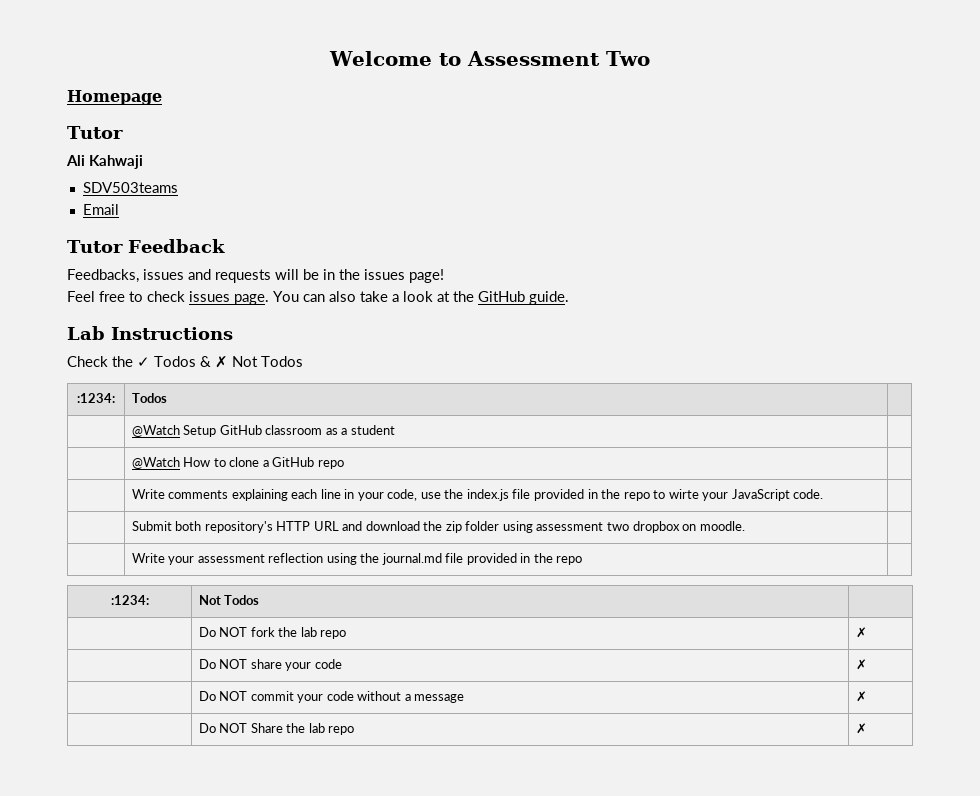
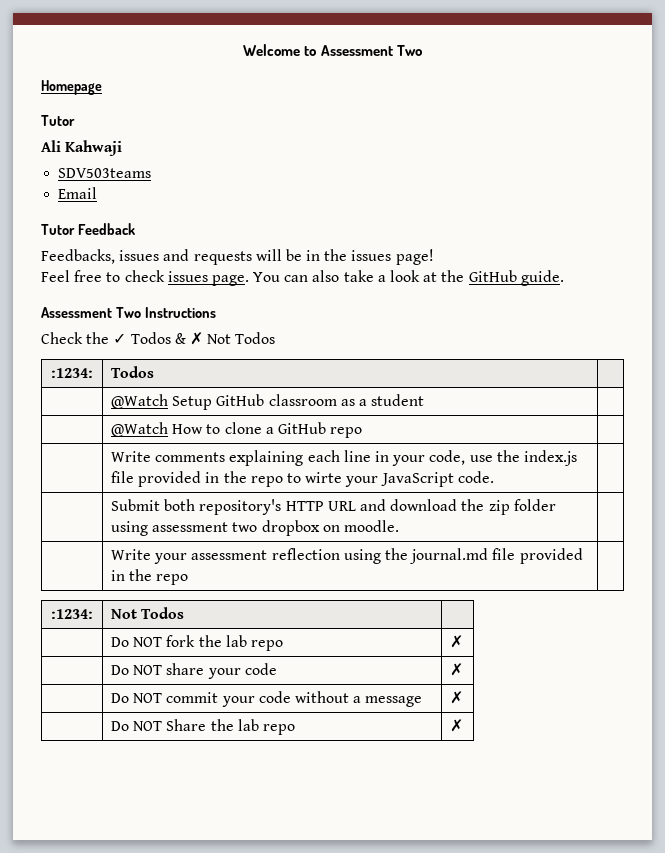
- Lab Instructions
+ Assessment Two Instructions

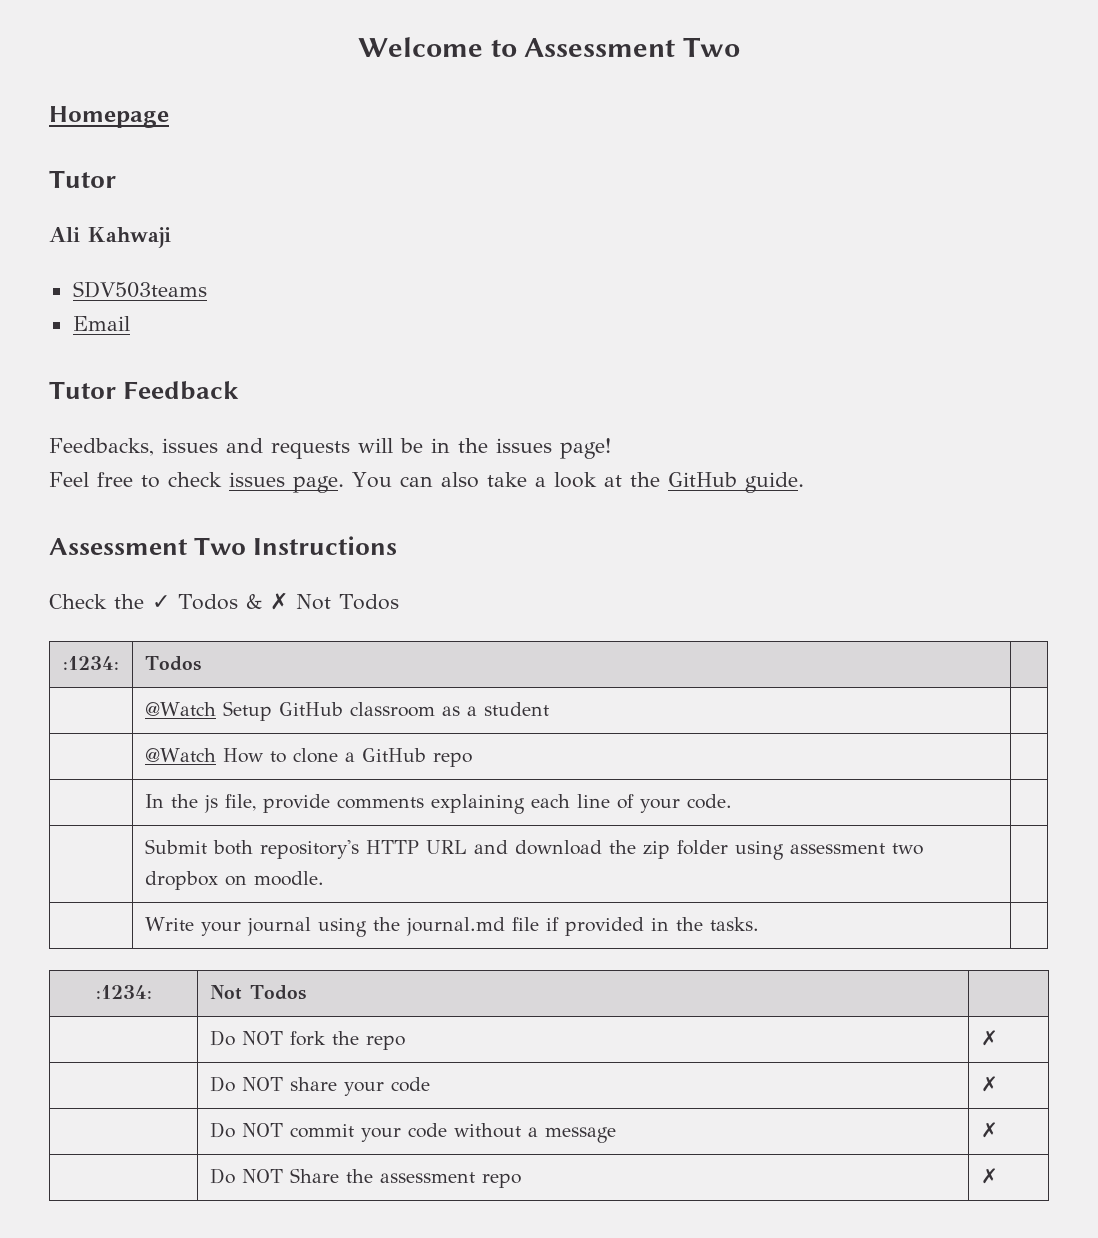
- | Write comments explaining each line in your code, use the index.js file provided in the repo to wirte your JavaScript code. |
+ | In the js file, provide comments explaining each line of your code. |
- | Write your assessment reflection using the journal.md file provided in the repo |
+ | Write your journal using the journal.md file if provided in the tasks. |
- | Do NOT fork the lab repo | ✗
+ | Do NOT fork the repo | ✗
- | Do NOT Share the lab repo | ✗
+ | Do NOT Share the assessment repo | ✗

